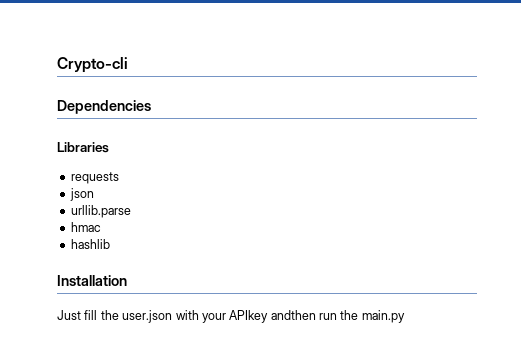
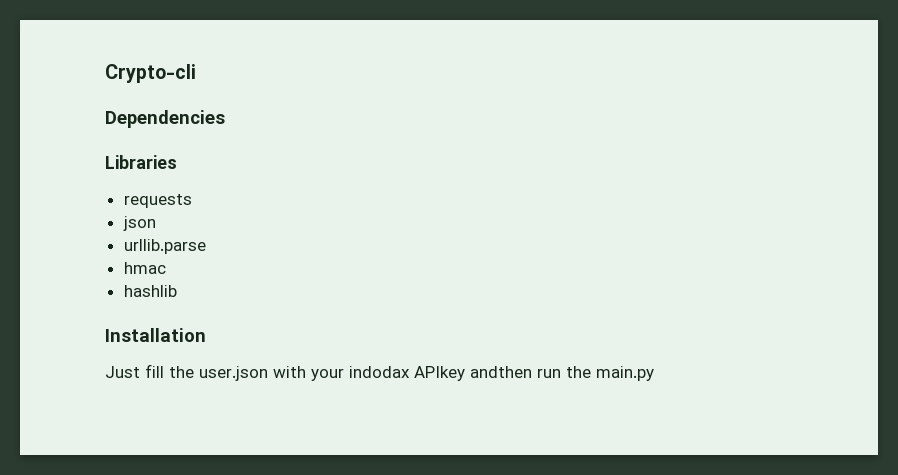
- Just fill the user.json with your APIkey andthen run the main.py
+ Just fill the user.json with your indodax APIkey andthen run the main.py

